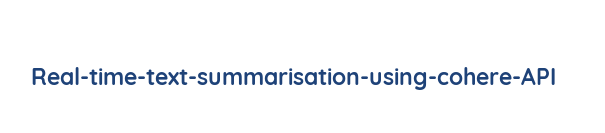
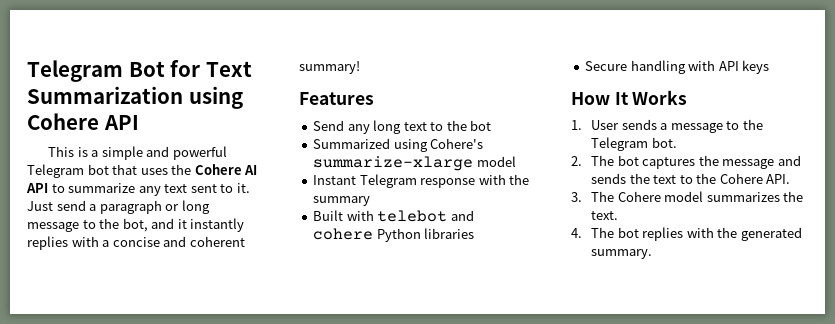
- Real-time-text-summarisation-using-cohere-API
+ Telegram Bot for Text Summarization using Cohere API
+ This is a simple and powerful Telegram bot that uses the Cohere AI API to summarize any text sent to it. Just send a paragraph or long message to the bot, and it instantly replies with a concise and coherent summary!
+ Features
+ Send any long text to the bot
+ Summarized using Cohere's summarize-xlarge model
+ Instant Telegram response with the summary
+ Built with telebot and cohere Python libraries
+ Secure handling with API keys
+ How It Works
+ 1. User sends a message to the Telegram bot.
+ 2. The bot captures the message and sends the text to the Cohere API.
+ 3. The Cohere model summarizes the text.
+ 4. The bot replies with the generated summary.

